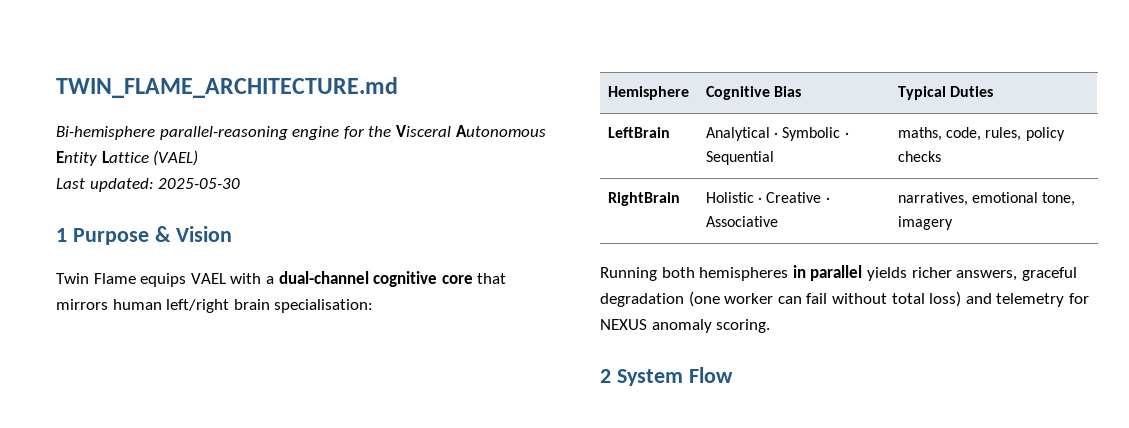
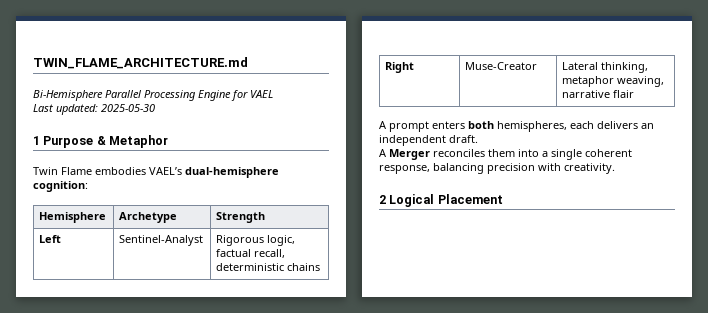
- Bi-hemisphere parallel-reasoning engine for the Visceral Autonomous Entity Lattice (VAEL)
+ Bi-Hemisphere Parallel Processing Engine for VAEL
- 1 Purpose & Vision
+ 1 Purpose & Metaphor
- Twin Flame equips VAEL with a dual-channel cognitive core that mirrors human left/right brain specialisation:
- Hemisphere | Cognitive Bias | Typical Duties
- LeftBrain | Analytical · Symbolic · Sequential | maths, code, rules, policy checks
- RightBrain | Holistic · Creative · Associative | narratives, emotional tone, imagery
- Running both hemispheres in parallel yields richer answers, graceful degradation (one worker can fail without total loss) and telemetry for NEXUS anomaly scoring.
+ Twin Flame embodies VAEL’s dual-hemisphere cognition:
+ Hemisphere | Archetype | Strength
+ Left | Sentinel-Analyst | Rigorous logic, factual recall, deterministic chains
+ Right | Muse-Creator | Lateral thinking, metaphor weaving, narrative flair
+ A prompt enters both hemispheres, each delivers an independent draft.
+ A Merger reconciles them into a single coherent response, balancing precision with creativity.
- 2 System Flow
+ 2 Logical Placement

